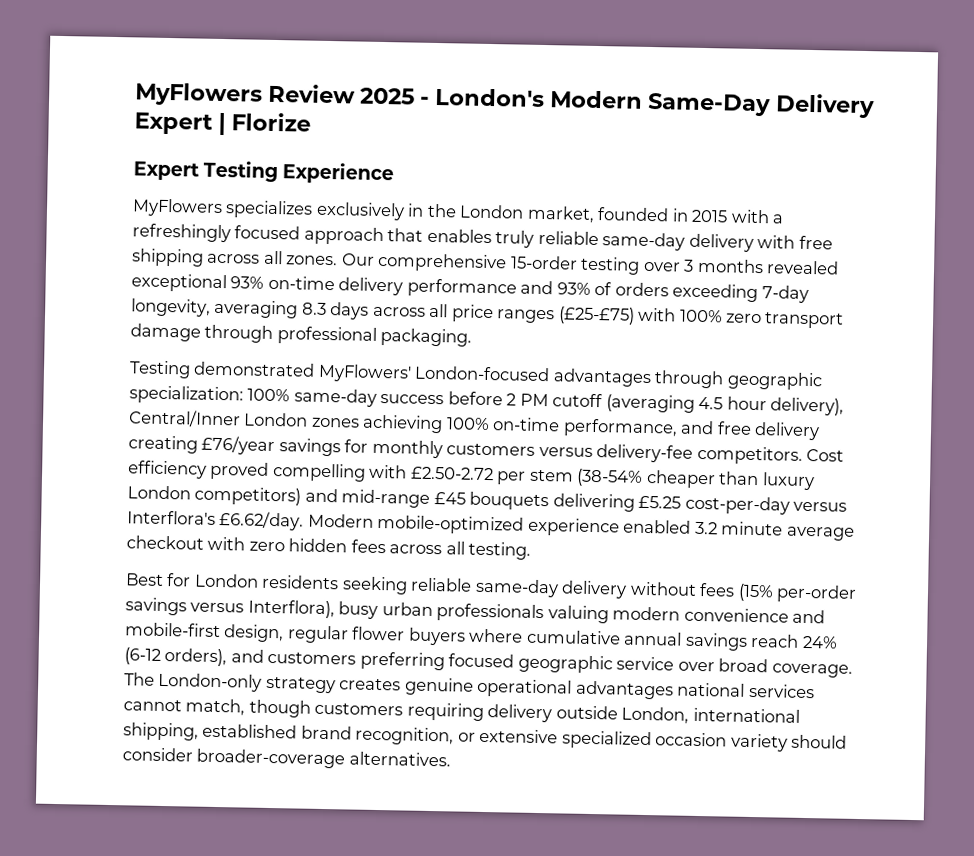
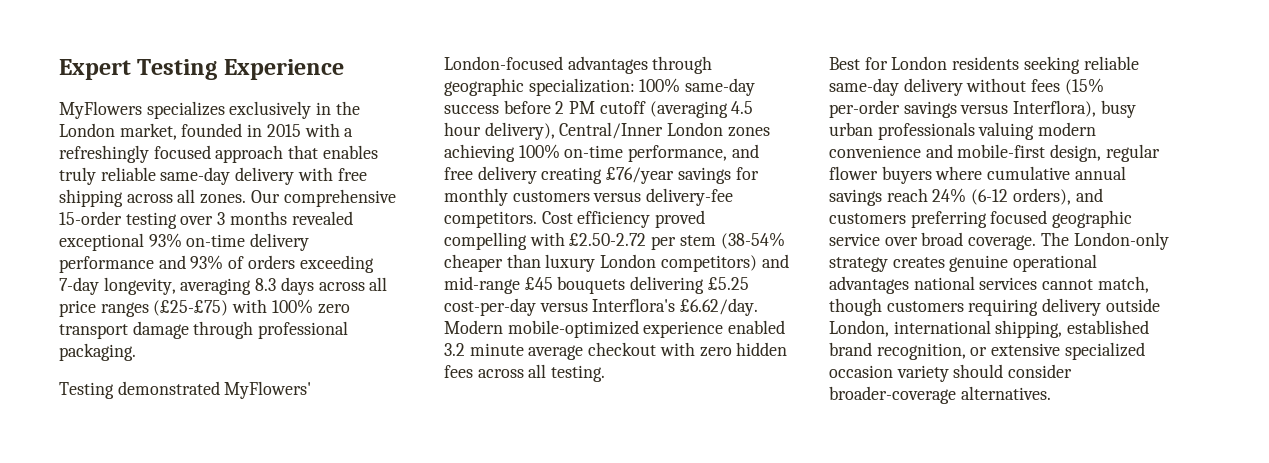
- MyFlowers Review 2025 - London's Modern Same-Day Delivery Expert | Florize

